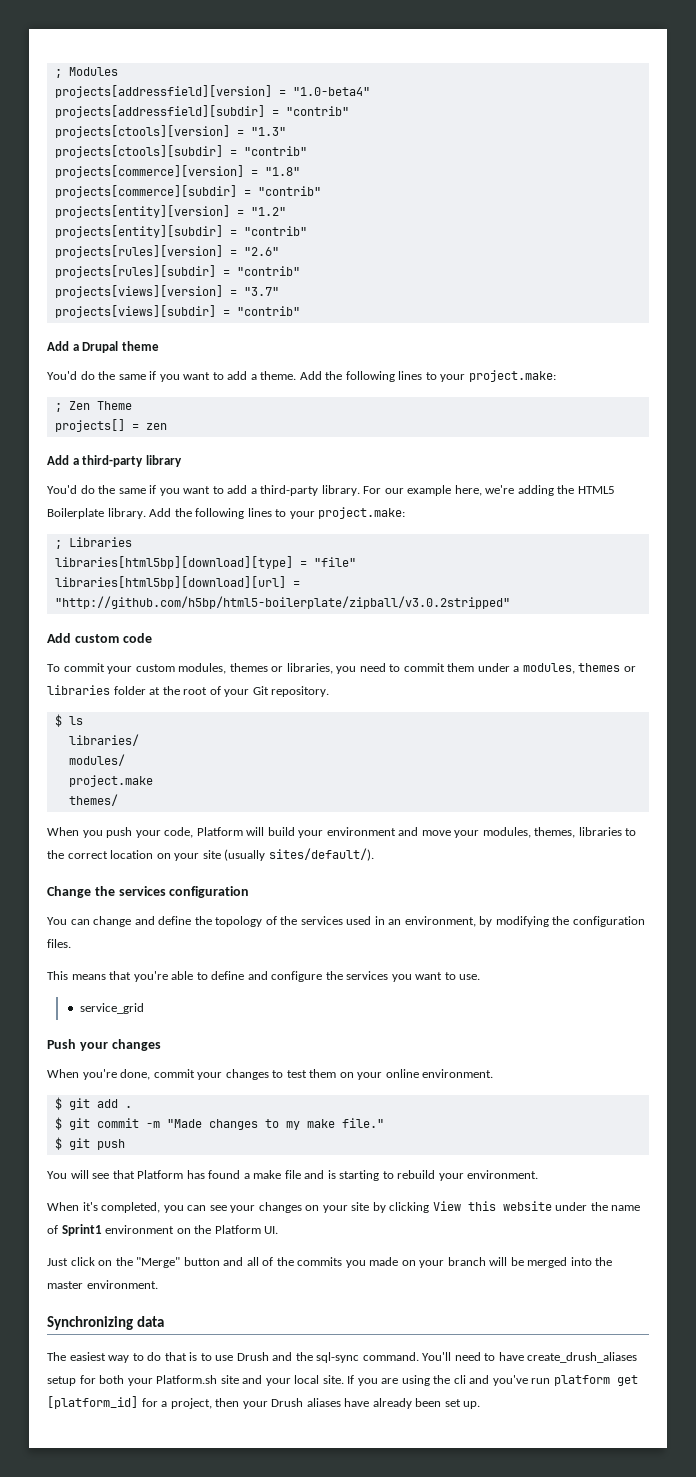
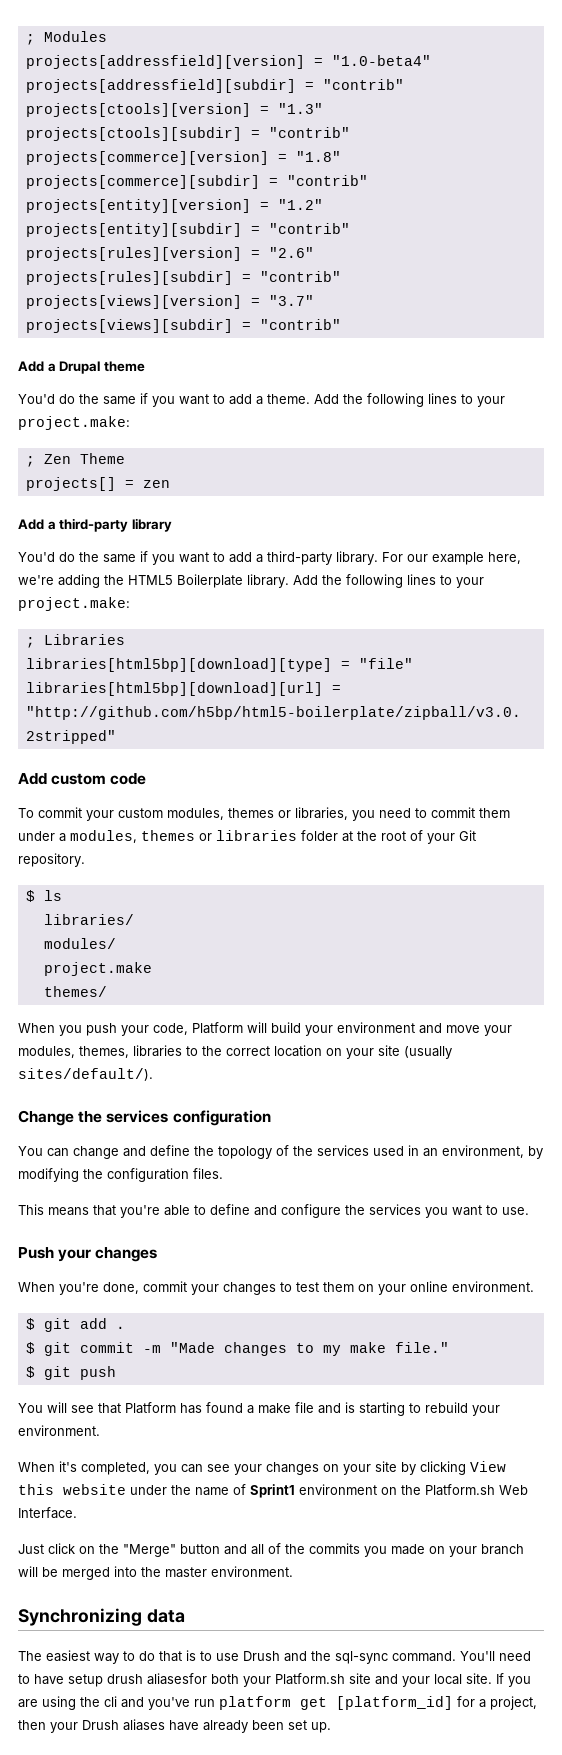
- service_grid
- When it's completed, you can see your changes on your site by clicking View this website under the name of Sprint1 environment on the Platform UI.
+ When it's completed, you can see your changes on your site by clicking View this website under the name of Sprint1 environment on the Platform.sh Web Interface.
- You'll need to have create_drush_aliases setup for both your Platform.sh site and your local site.
+ You'll need to have setup drush aliasesfor both your Platform.sh site and your local site.

